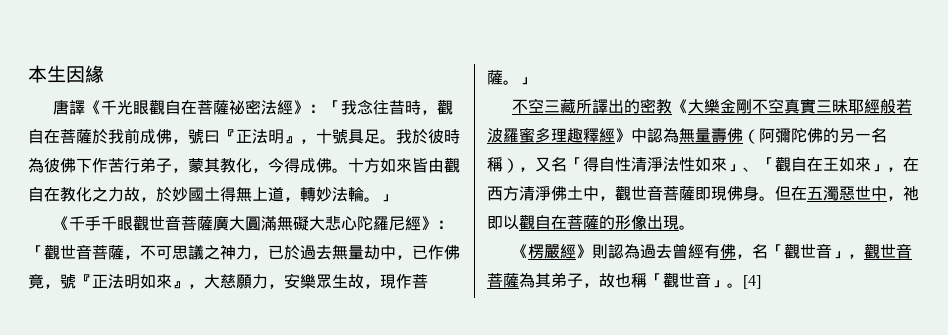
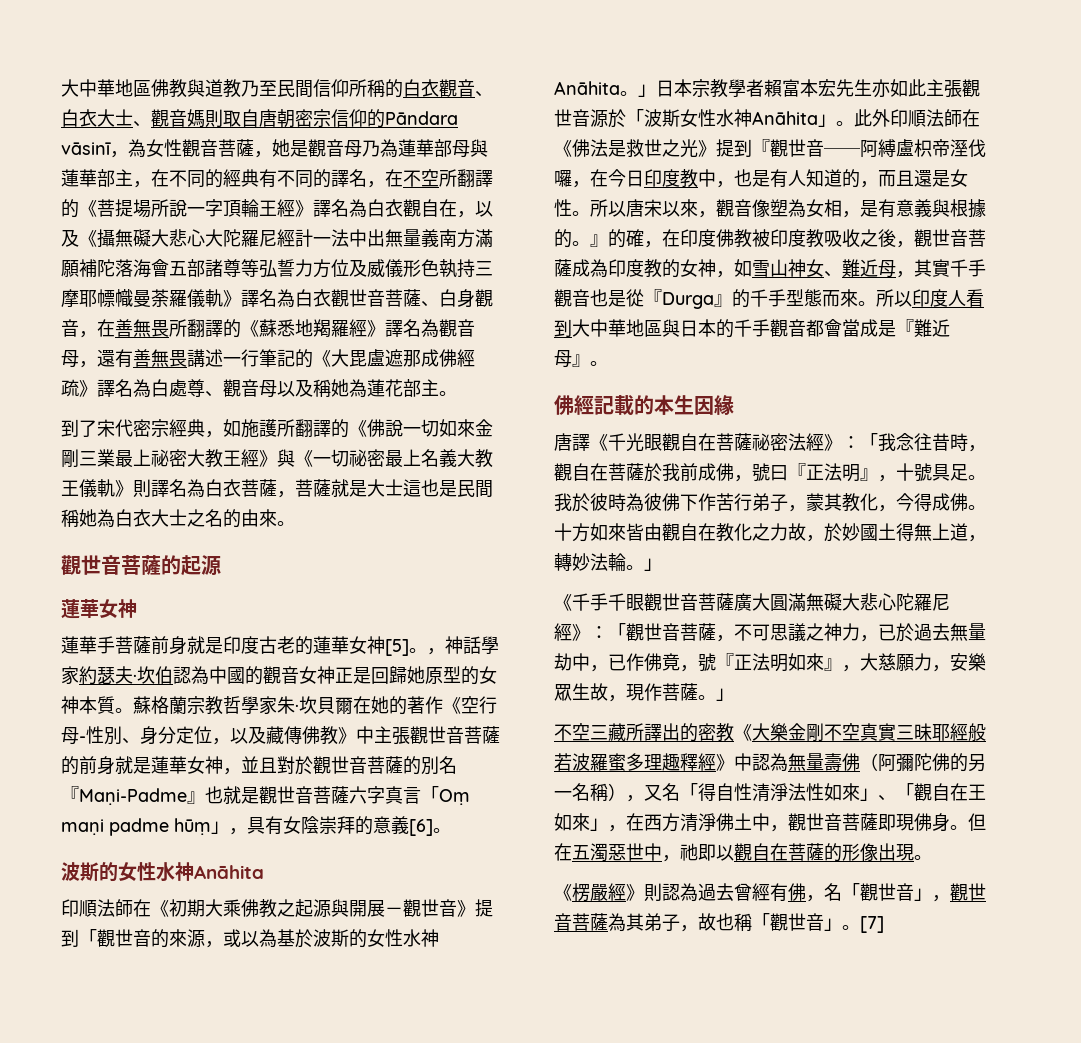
- 本生因緣
+ 大中華地區佛教與道教乃至民間信仰所稱的白衣觀音、白衣大士、觀音媽則取自唐朝密宗信仰的Pāndara vāsinī，為女性觀音菩薩，她是觀音母乃為蓮華部母與蓮華部主，在不同的經典有不同的譯名，在不空所翻譯的《菩提場所說一字頂輪王經》譯名為白衣觀自在，以及《攝無礙大悲心大陀羅尼經計一法中出無量義南方滿願補陀落海會五部諸尊等弘誓力方位及威儀形色執持三摩耶幖幟曼荼羅儀軌》譯名為白衣觀世音菩薩、白身觀音，在善無畏所翻譯的《蘇悉地羯羅經》譯名為觀音母，還有善無畏講述一行筆記的《大毘盧遮那成佛經疏》譯名為白處尊、觀音母以及稱她為蓮花部主。
+ 到了宋代密宗經典，如施護所翻譯的《佛說一切如來金剛三業最上祕密大教王經》與《一切祕密最上名義大教王儀軌》則譯名為白衣菩薩，菩薩就是大士這也是民間稱她為白衣大士之名的由來。
+ 觀世音菩薩的起源
+ 蓮華女神
+ 蓮華手菩薩前身就是印度古老的蓮華女神[5]。，神話學家約瑟夫·坎伯認為中國的觀音女神正是回歸她原型的女神本質。蘇格蘭宗教哲學家朱·坎貝爾在她的著作《空行母-性別、身分定位，以及藏傳佛教》中主張觀世音菩薩的前身就是蓮華女神，並且對於觀世音菩薩的別名『Maṇi-Padme』也就是觀世音菩薩六字真言「Oṃ maṇi padme hūṃ」，具有女陰崇拜的意義[6]。
+ 波斯的女性水神Anāhita
+ 印順法師在《初期大乘佛教之起源與開展－觀世音》提到「觀世音的來源，或以為基於波斯的女性水神Anāhita。」日本宗教學者賴富本宏先生亦如此主張觀世音源於「波斯女性水神Anāhita」。此外印順法師在《佛法是救世之光》提到『觀世音──阿縛盧枳帝溼伐囉，在今日印度教中，也是有人知道的，而且還是女性。所以唐宋以來，觀音像塑為女相，是有意義與根據的。』的確，在印度佛教被印度教吸收之後，觀世音菩薩成為印度教的女神，如雪山神女、難近母，其實千手觀音也是從『Durga』的千手型態而來。所以印度人看到大中華地區與日本的千手觀音都會當成是『難近母』。
+ 佛經記載的本生因緣
- [4]
+ [7]

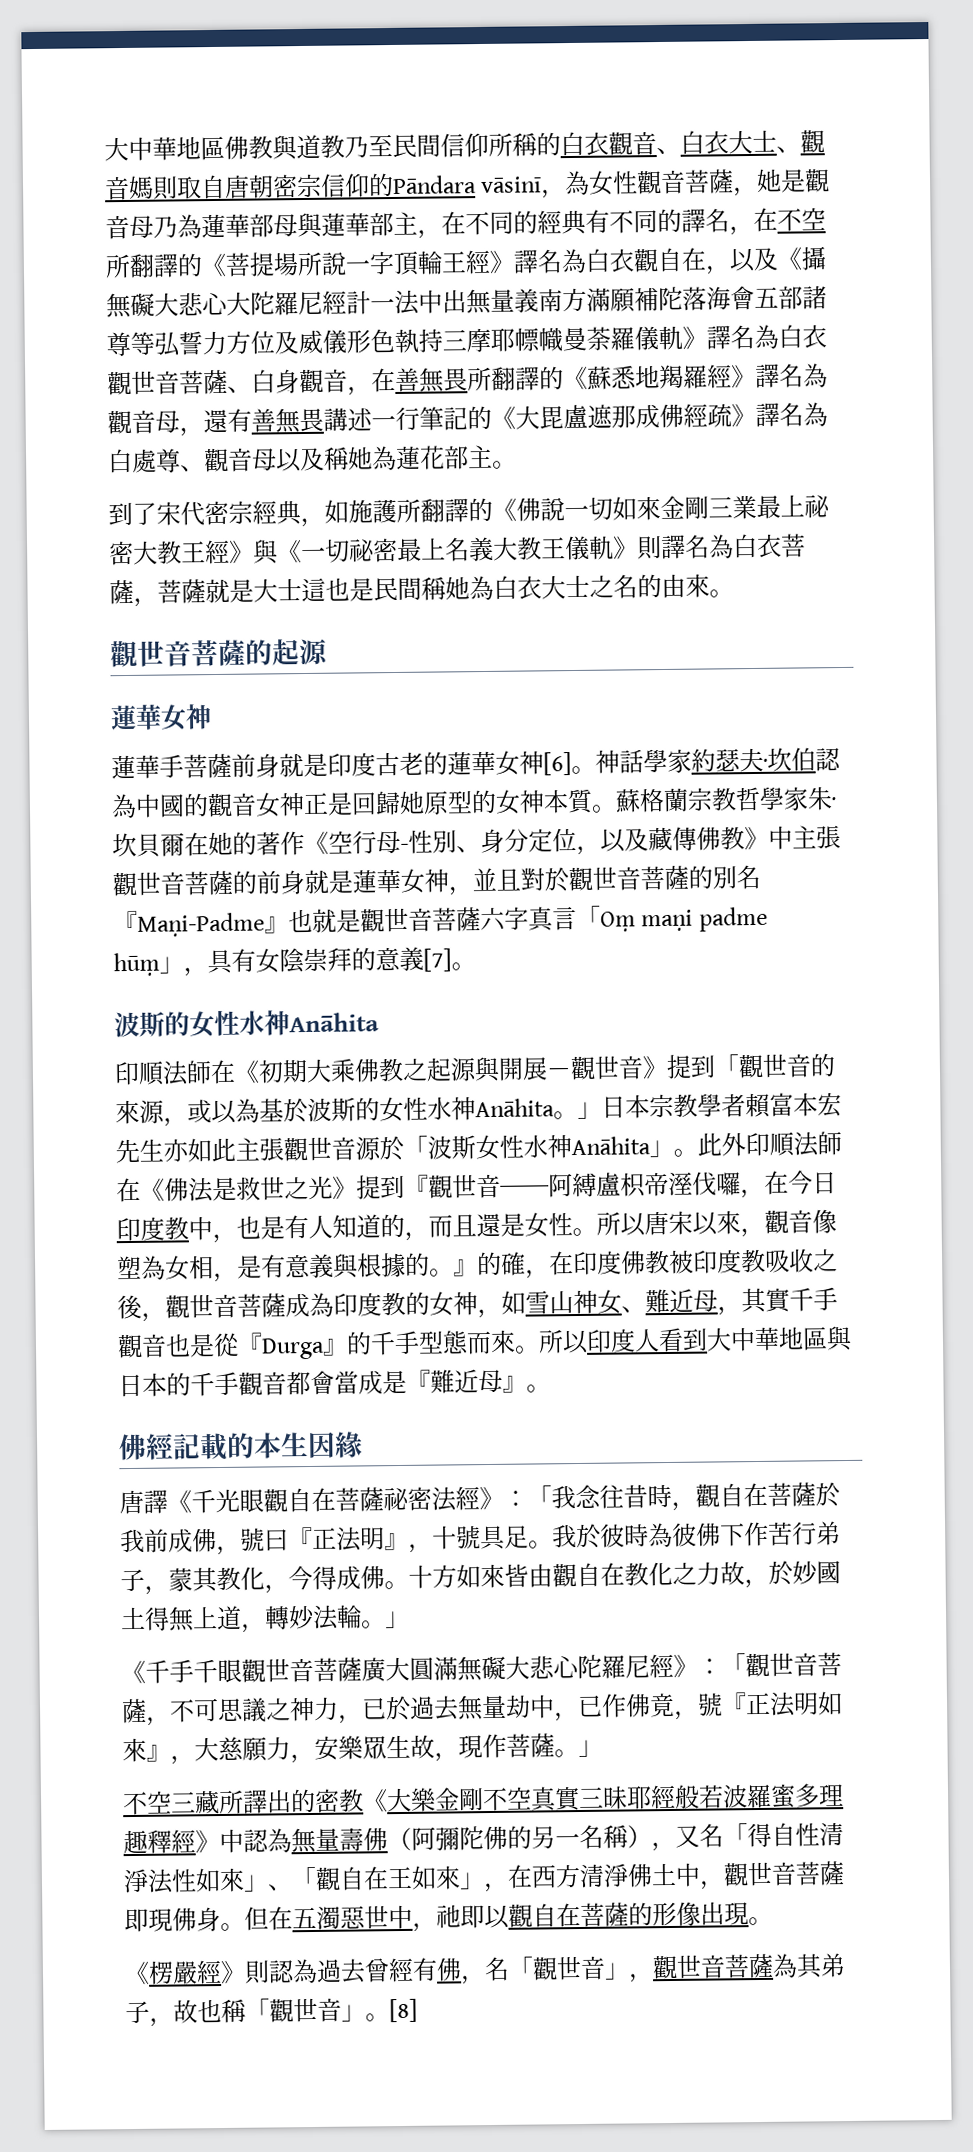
- 蓮華手菩薩前身就是印度古老的蓮華女神[5]。，神話學家約瑟夫·坎伯認為中國的觀音女神正是回歸她原型的女神本質。
+ 蓮華手菩薩前身就是印度古老的蓮華女神[6]。神話學家約瑟夫·坎伯認為中國的觀音女神正是回歸她原型的女神本質。
- 蘇格蘭宗教哲學家朱·坎貝爾在她的著作《空行母-性別、身分定位，以及藏傳佛教》中主張觀世音菩薩的前身就是蓮華女神，並且對於觀世音菩薩的別名『Maṇi-Padme』也就是觀世音菩薩六字真言「Oṃ maṇi padme hūṃ」，具有女陰崇拜的意義[6]。
+ 蘇格蘭宗教哲學家朱·坎貝爾在她的著作《空行母-性別、身分定位，以及藏傳佛教》中主張觀世音菩薩的前身就是蓮華女神，並且對於觀世音菩薩的別名『Maṇi-Padme』也就是觀世音菩薩六字真言「Oṃ maṇi padme hūṃ」，具有女陰崇拜的意義[7]。
- [7]
+ [8]

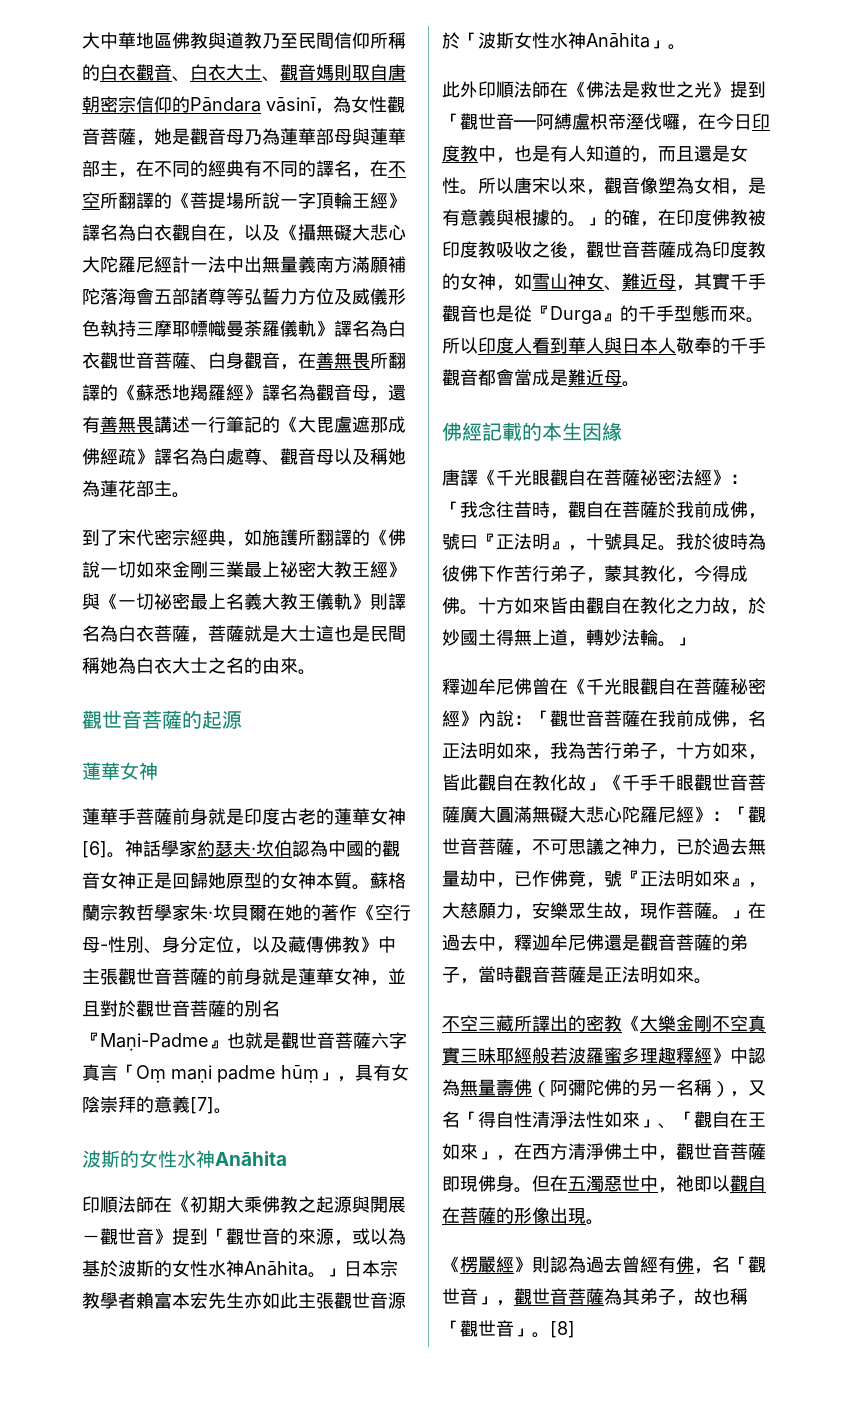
- 印順法師在《初期大乘佛教之起源與開展－觀世音》提到「觀世音的來源，或以為基於波斯的女性水神Anāhita。」日本宗教學者賴富本宏先生亦如此主張觀世音源於「波斯女性水神Anāhita」。此外印順法師在《佛法是救世之光》提到『觀世音──阿縛盧枳帝溼伐囉，在今日印度教中，也是有人知道的，而且還是女性。
+ 印順法師在《初期大乘佛教之起源與開展－觀世音》提到「觀世音的來源，或以為基於波斯的女性水神Anāhita。」日本宗教學者賴富本宏先生亦如此主張觀世音源於「波斯女性水神Anāhita」。
+ 此外印順法師在《佛法是救世之光》提到「觀世音──阿縛盧枳帝溼伐囉，在今日印度教中，也是有人知道的，而且還是女性。
- 所以唐宋以來，觀音像塑為女相，是有意義與根據的。』的確，在印度佛教被印度教吸收之後，觀世音菩薩成為印度教的女神，如雪山神女、難近母，其實千手觀音也是從『Durga』的千手型態而來。
+ 所以唐宋以來，觀音像塑為女相，是有意義與根據的。」的確，在印度佛教被印度教吸收之後，觀世音菩薩成為印度教的女神，如雪山神女、難近母，其實千手觀音也是從『Durga』的千手型態而來。
- 所以印度人看到大中華地區與日本的千手觀音都會當成是『難近母』。
+ 所以印度人看到華人與日本人敬奉的千手觀音都會當成是難近母。
- 《千手千眼觀世音菩薩廣大圓滿無礙大悲心陀羅尼經》：「觀世音菩薩，不可思議之神力，已於過去無量劫中，已作佛竟，號『正法明如來』，大慈願力，安樂眾生故，現作菩薩。」
+ 釋迦牟尼佛曾在《千光眼觀自在菩薩秘密經》內說：「觀世音菩薩在我前成佛，名正法明如來，我為苦行弟子，十方如來，皆此觀自在教化故」《千手千眼觀世音菩薩廣大圓滿無礙大悲心陀羅尼經》：「觀世音菩薩，不可思議之神力，已於過去無量劫中，已作佛竟，號『正法明如來』，大慈願力，安樂眾生故，現作菩薩。」在過去中，釋迦牟尼佛還是觀音菩薩的弟子，當時觀音菩薩是正法明如來。

